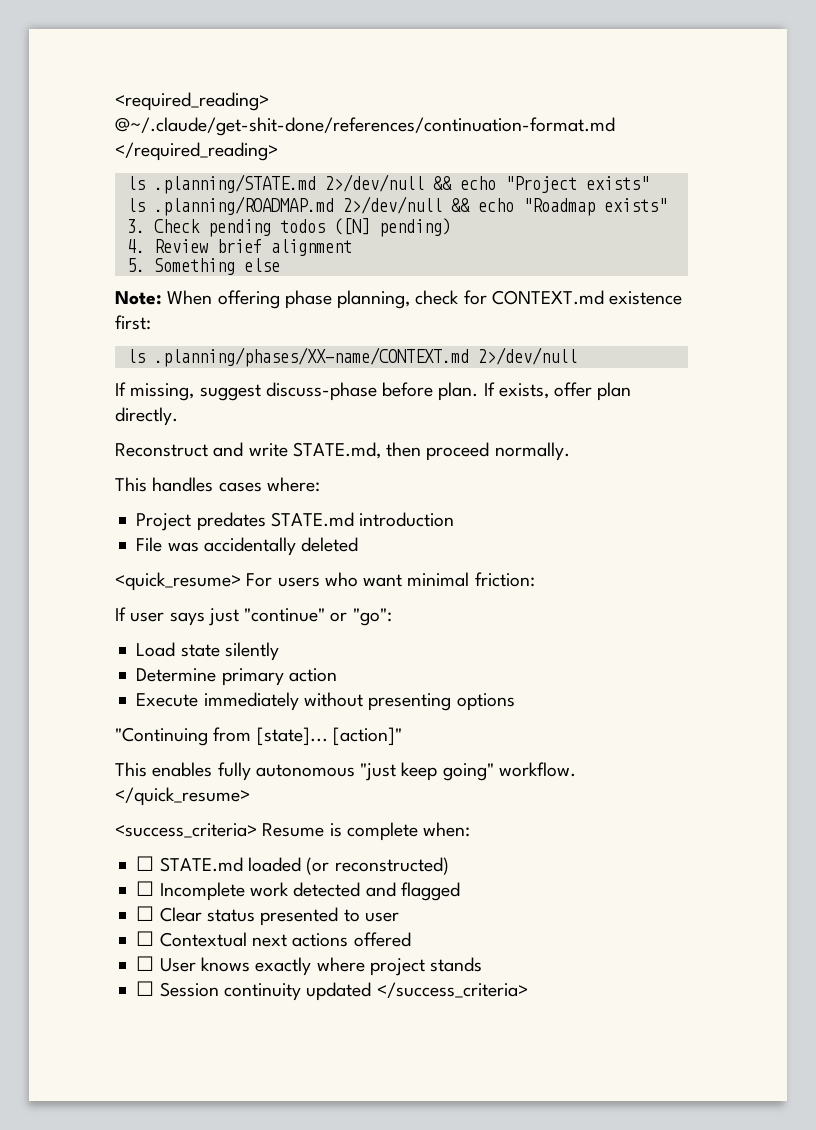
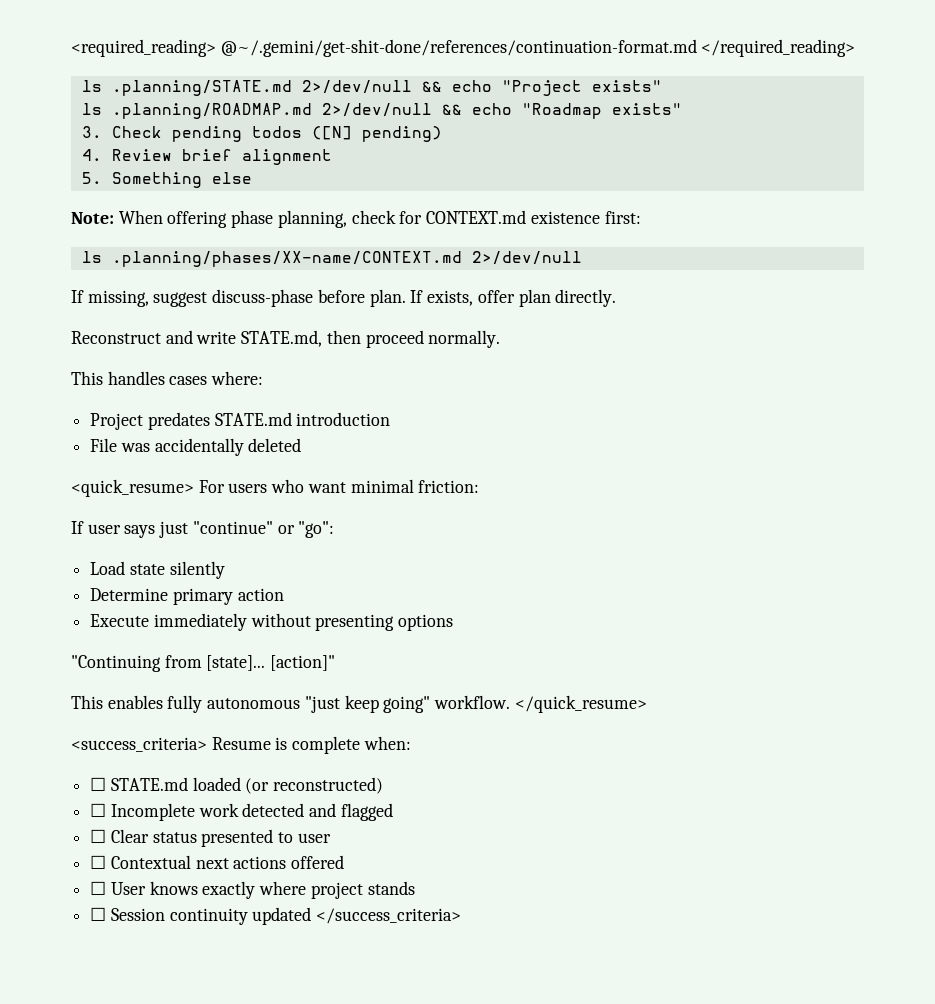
- <required_reading> @~/.claude/get-shit-done/references/continuation-format.md </required_reading>
+ <required_reading> @~/.gemini/get-shit-done/references/continuation-format.md </required_reading>

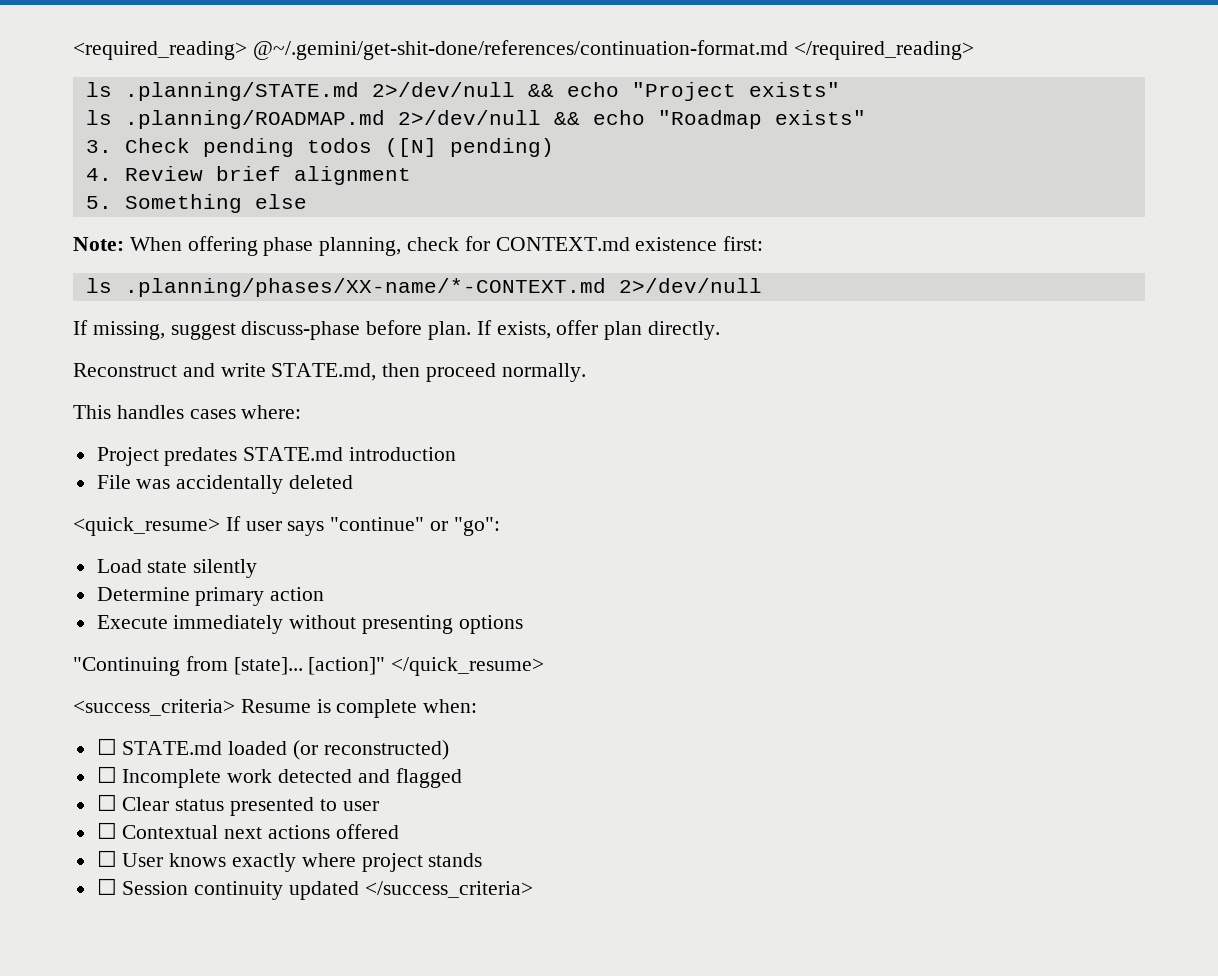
- ls .planning/phases/XX-name/CONTEXT.md 2>/dev/null
+ ls .planning/phases/XX-name/*-CONTEXT.md 2>/dev/null
- <quick_resume> For users who want minimal friction:
- If user says just "continue" or "go":
+ <quick_resume> If user says "continue" or "go":
- [action]"
- This enables fully autonomous "just keep going" workflow. </quick_resume>
+ [action]" </quick_resume>

